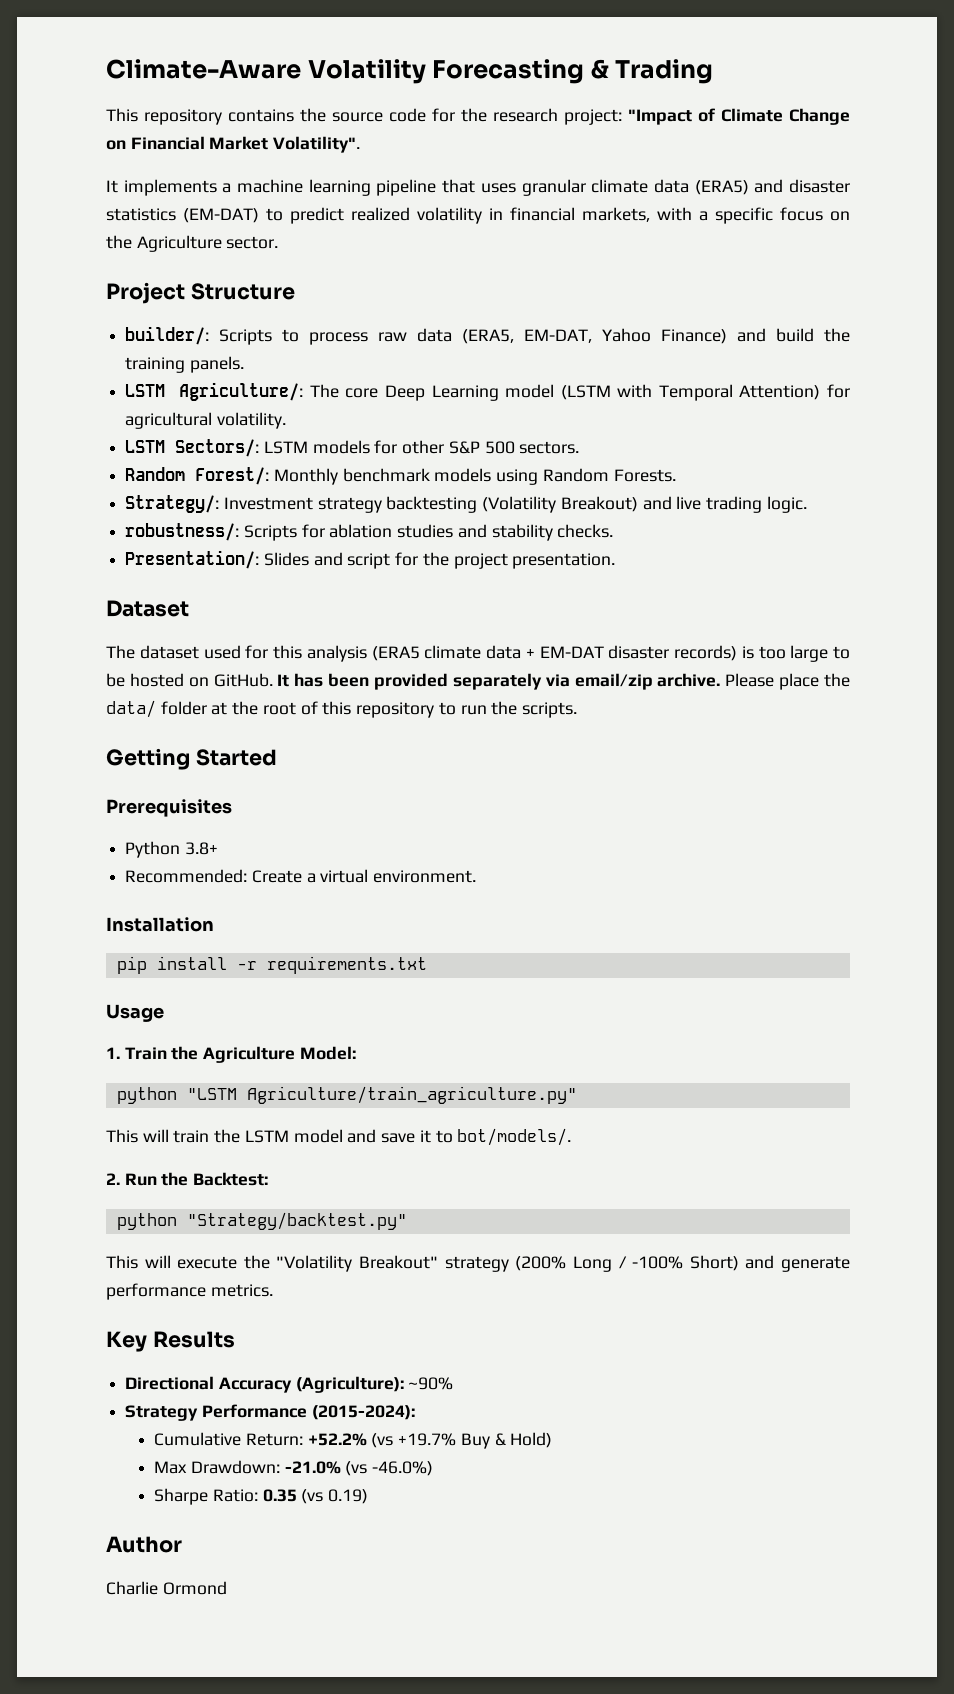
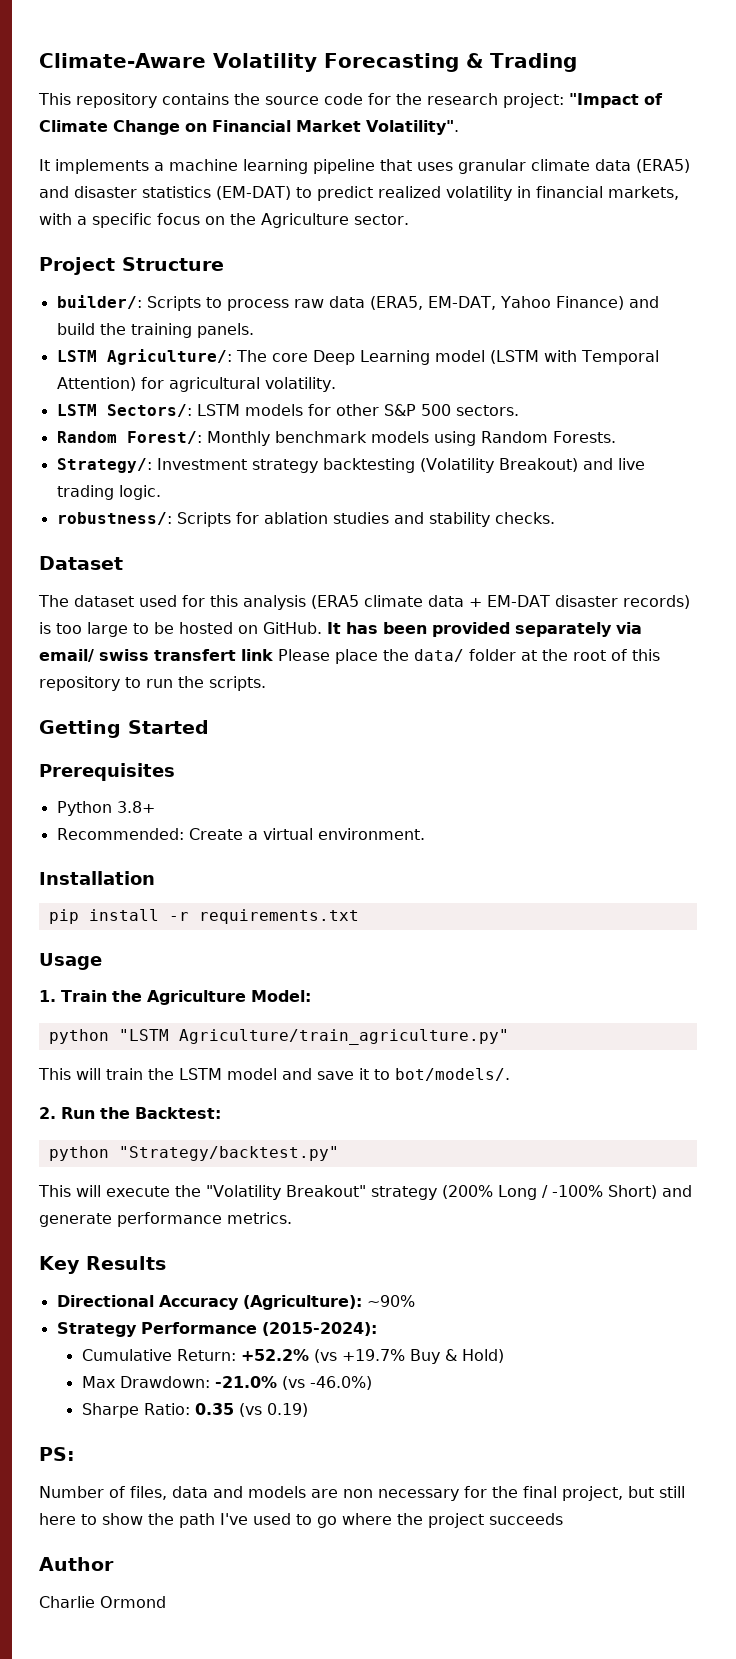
- Presentation/: Slides and script for the project presentation.
- It has been provided separately via email/zip archive. Please place the data/ folder at the root of this repository to run the scripts.
+ It has been provided separately via email/ swiss transfert link Please place the data/ folder at the root of this repository to run the scripts.
+ PS:
+ Number of files, data and models are non necessary for the final project, but still here to show the path I've used to go where the project succeeds

